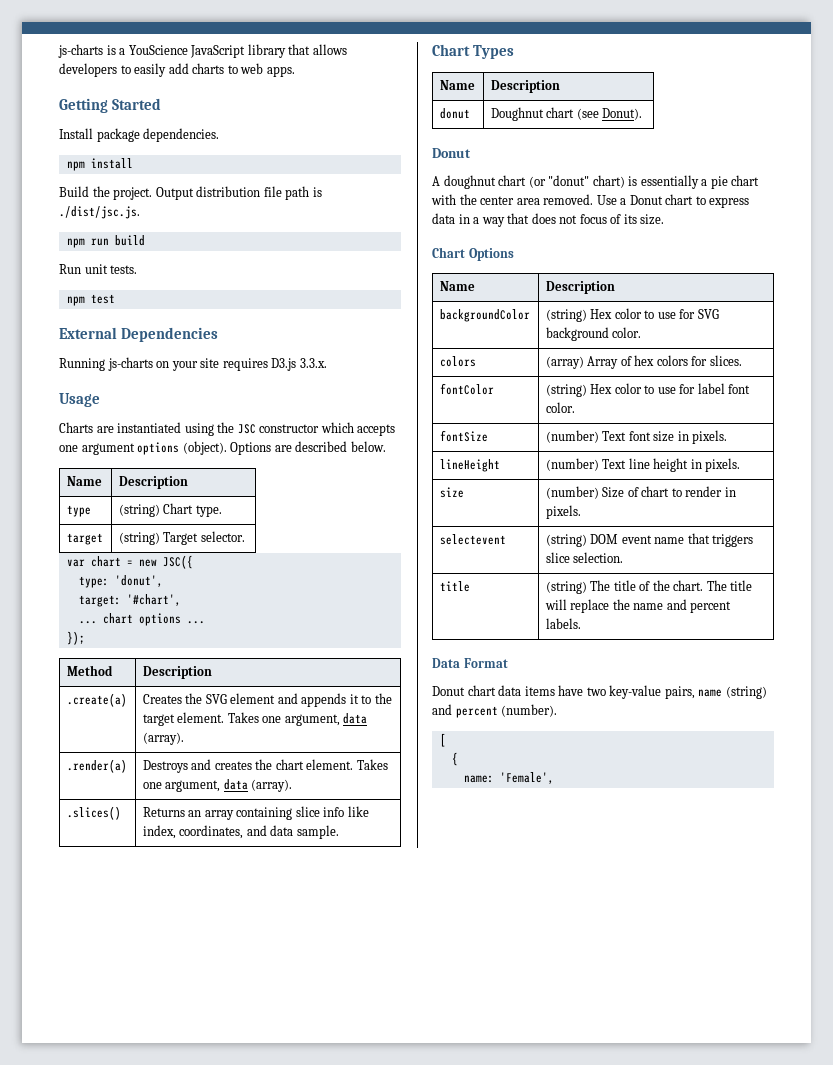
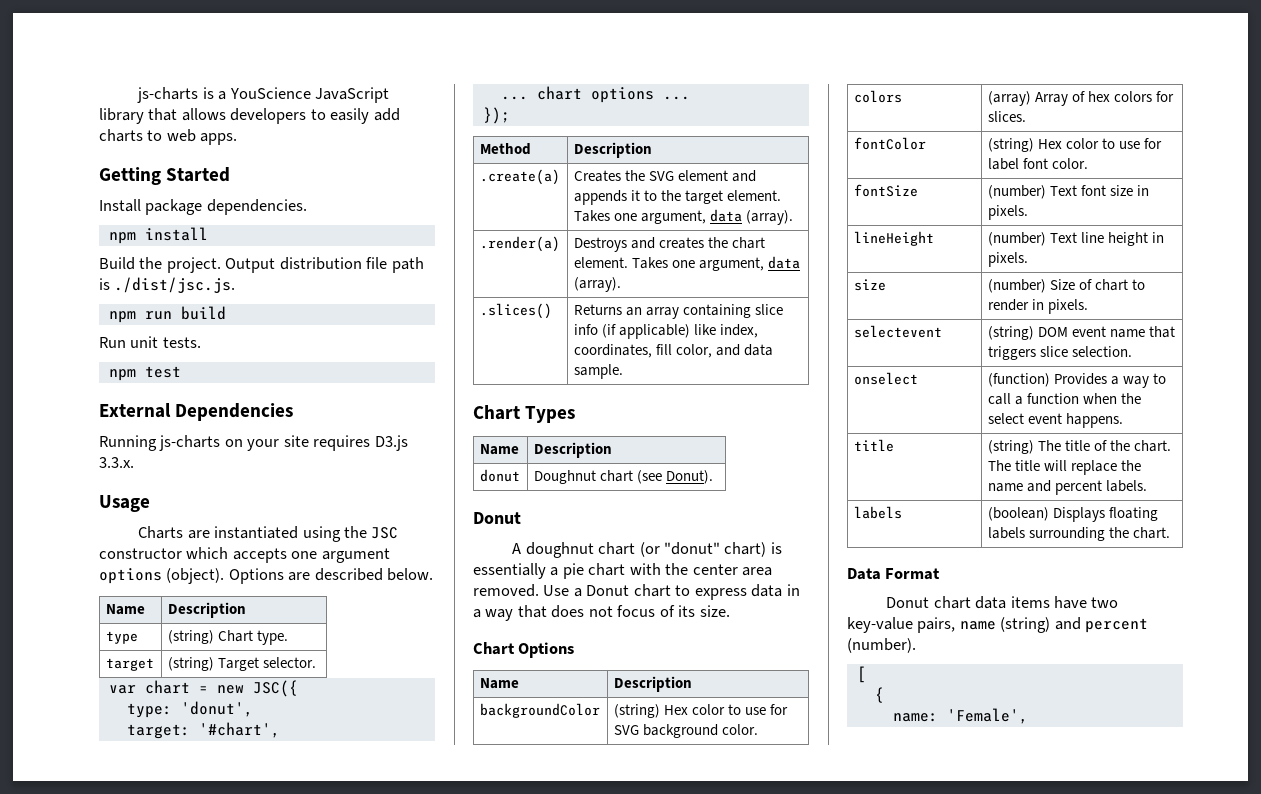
- .slices() | Returns an array containing slice info like index, coordinates, and data sample.
+ .slices() | Returns an array containing slice info (if applicable) like index, coordinates, fill color, and data sample.
+ onselect | (function) Provides a way to call a function when the select event happens.
+ labels | (boolean) Displays floating labels surrounding the chart.

